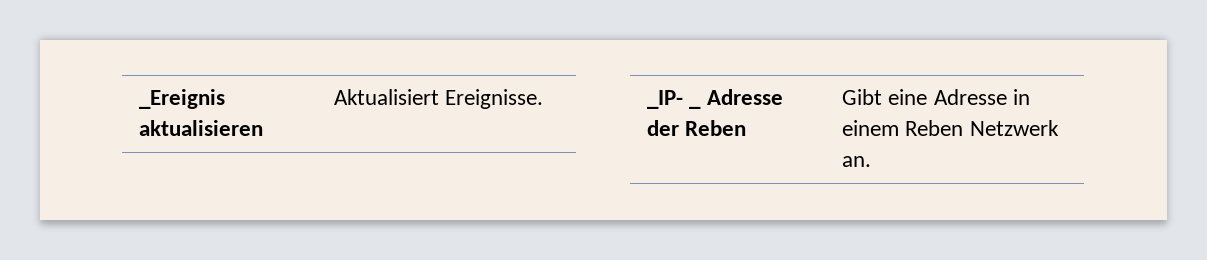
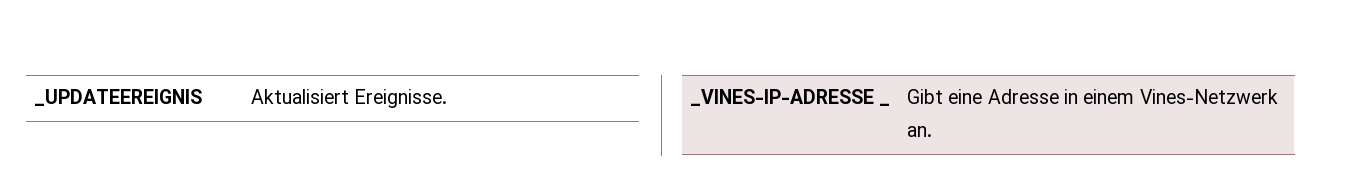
- _Ereignis aktualisieren | Aktualisiert Ereignisse.
+ _UPDATEEREIGNIS | Aktualisiert Ereignisse.
- _IP- _ Adresse der Reben | Gibt eine Adresse in einem Reben Netzwerk an.
+ _VINES-IP-ADRESSE _ | Gibt eine Adresse in einem Vines-Netzwerk an.

